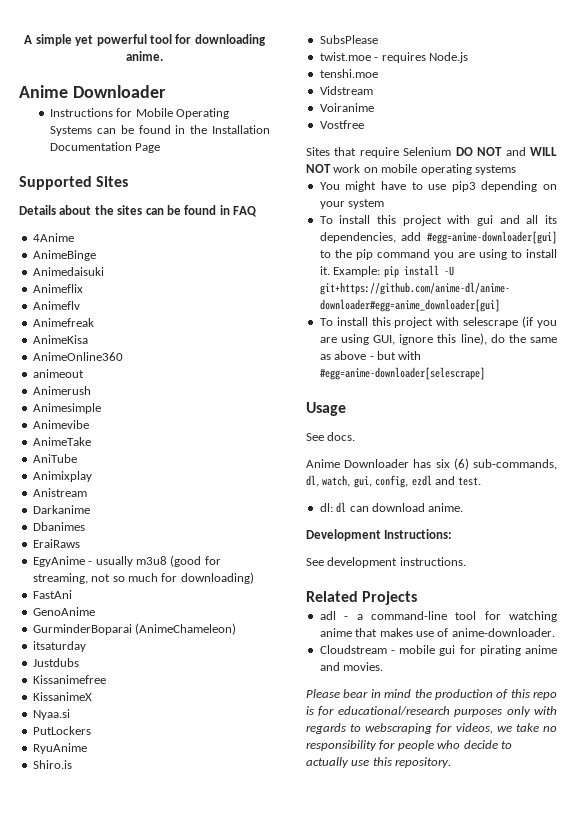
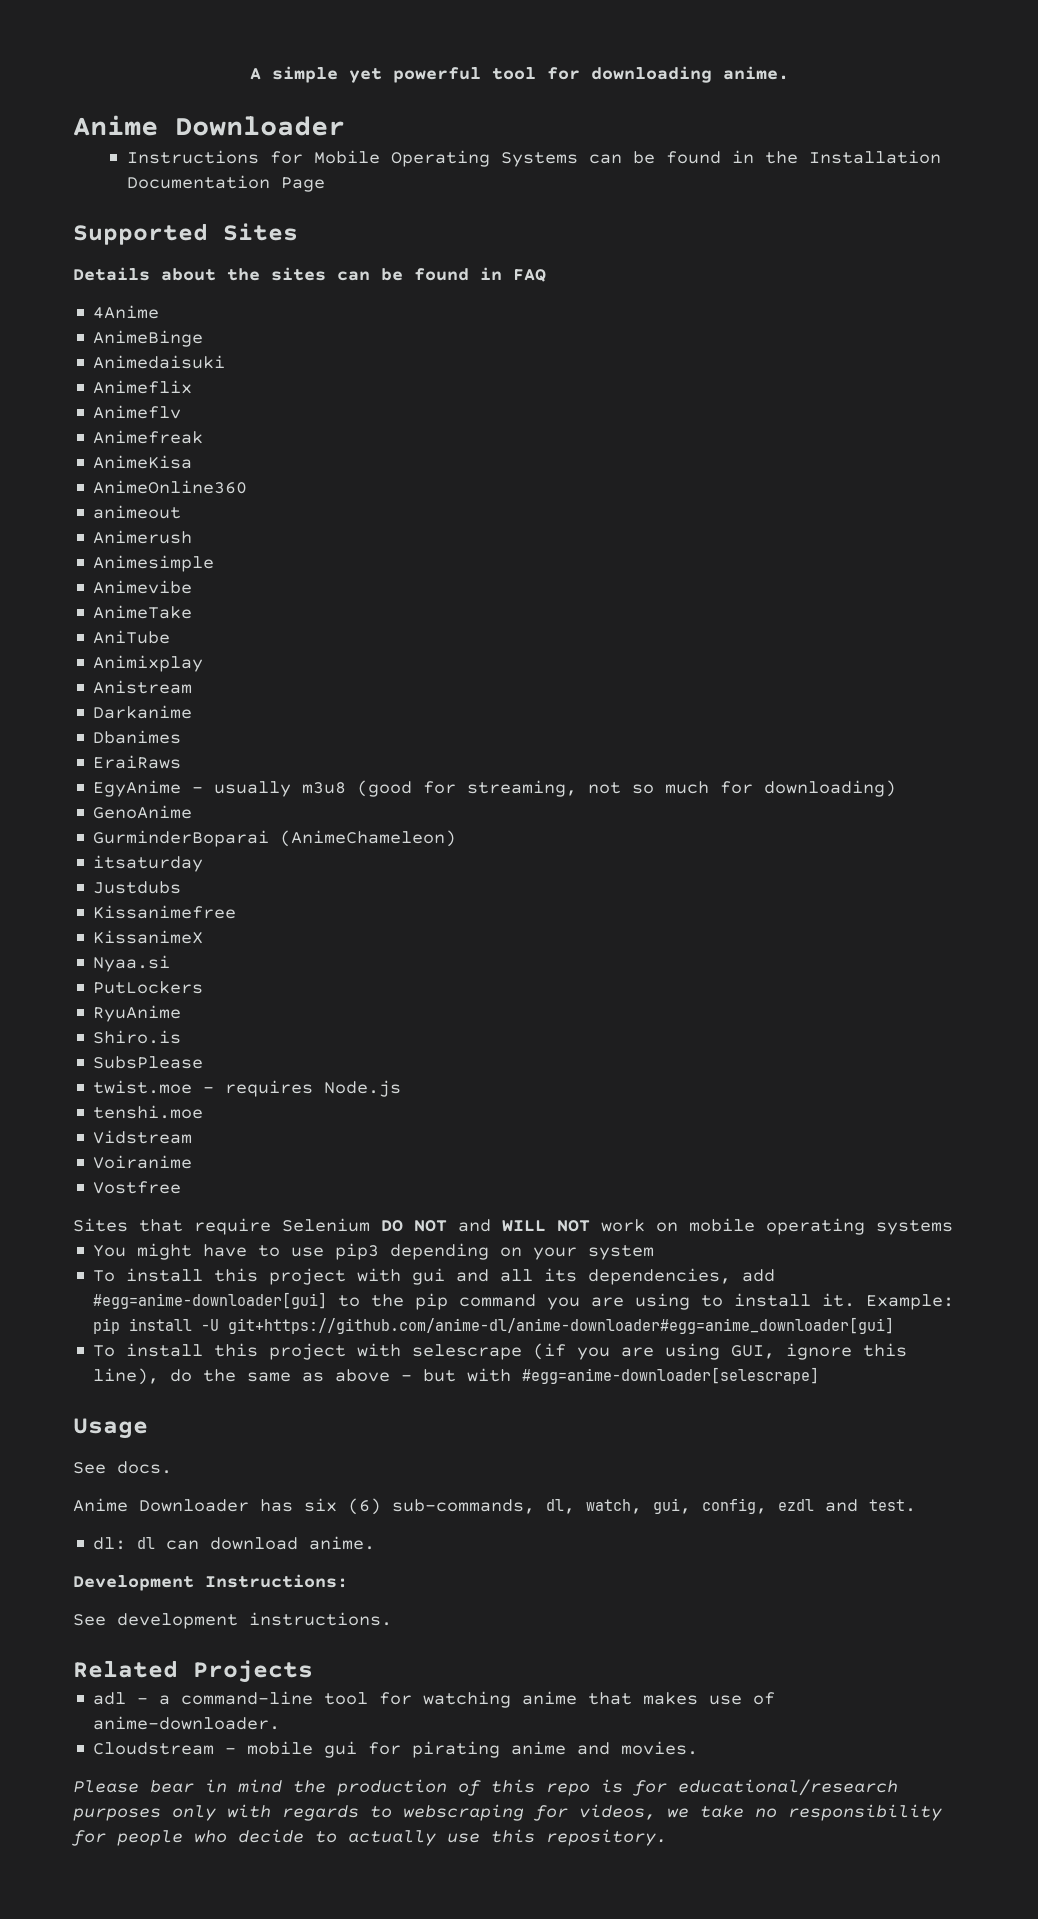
- FastAni

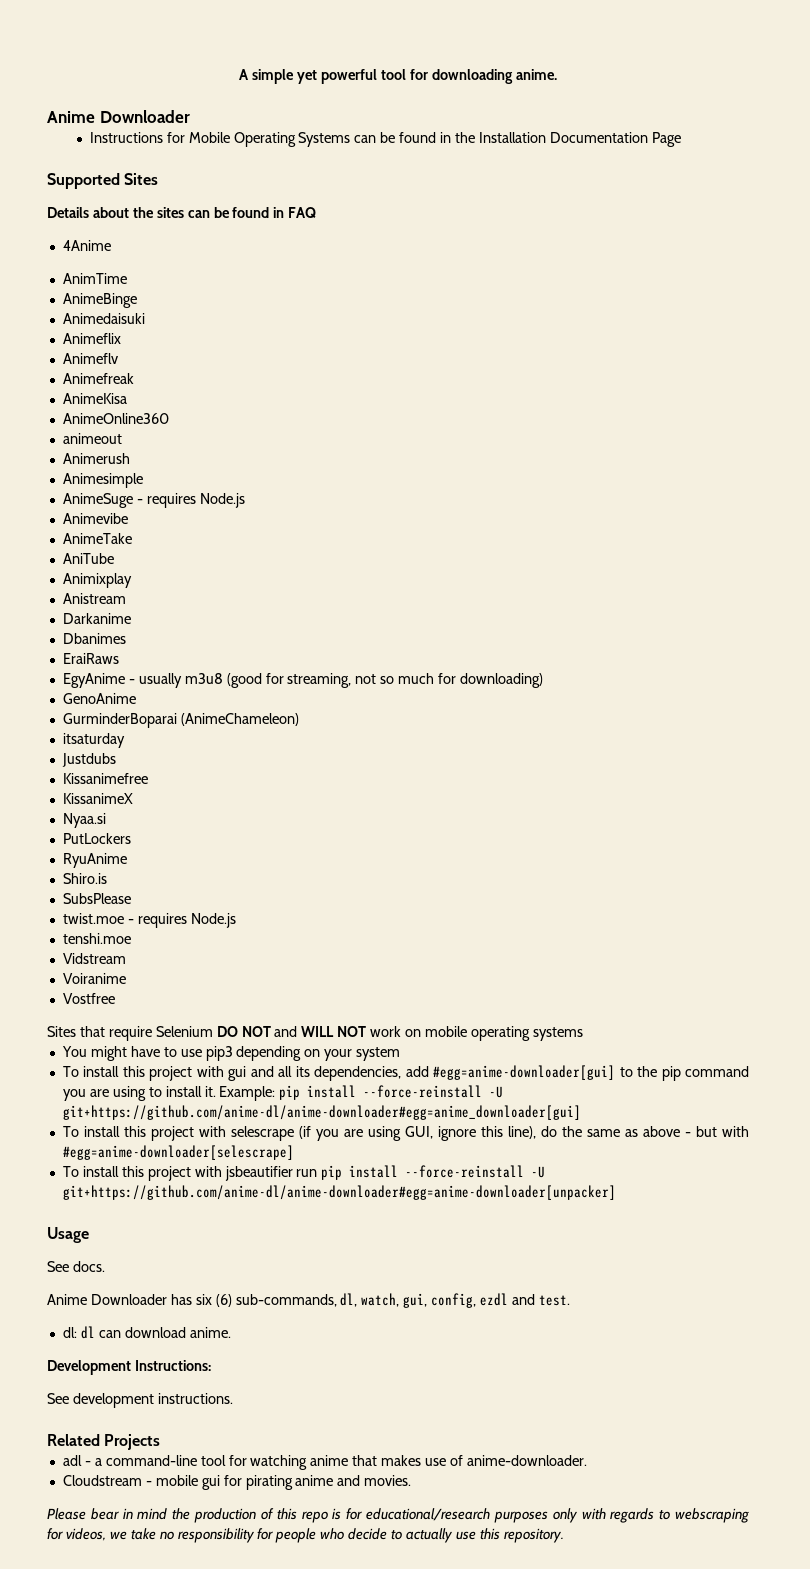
+ AnimTime
+ AnimeSuge - requires Node.js
- Example: pip install -U git+https://github.com/anime-dl/anime-downloader#egg=anime_downloader[gui]
+ Example: pip install --force-reinstall -U git+https://github.com/anime-dl/anime-downloader#egg=anime_downloader[gui]
+ To install this project with jsbeautifier run pip install --force-reinstall -U git+https://github.com/anime-dl/anime-downloader#egg=anime-downloader[unpacker]

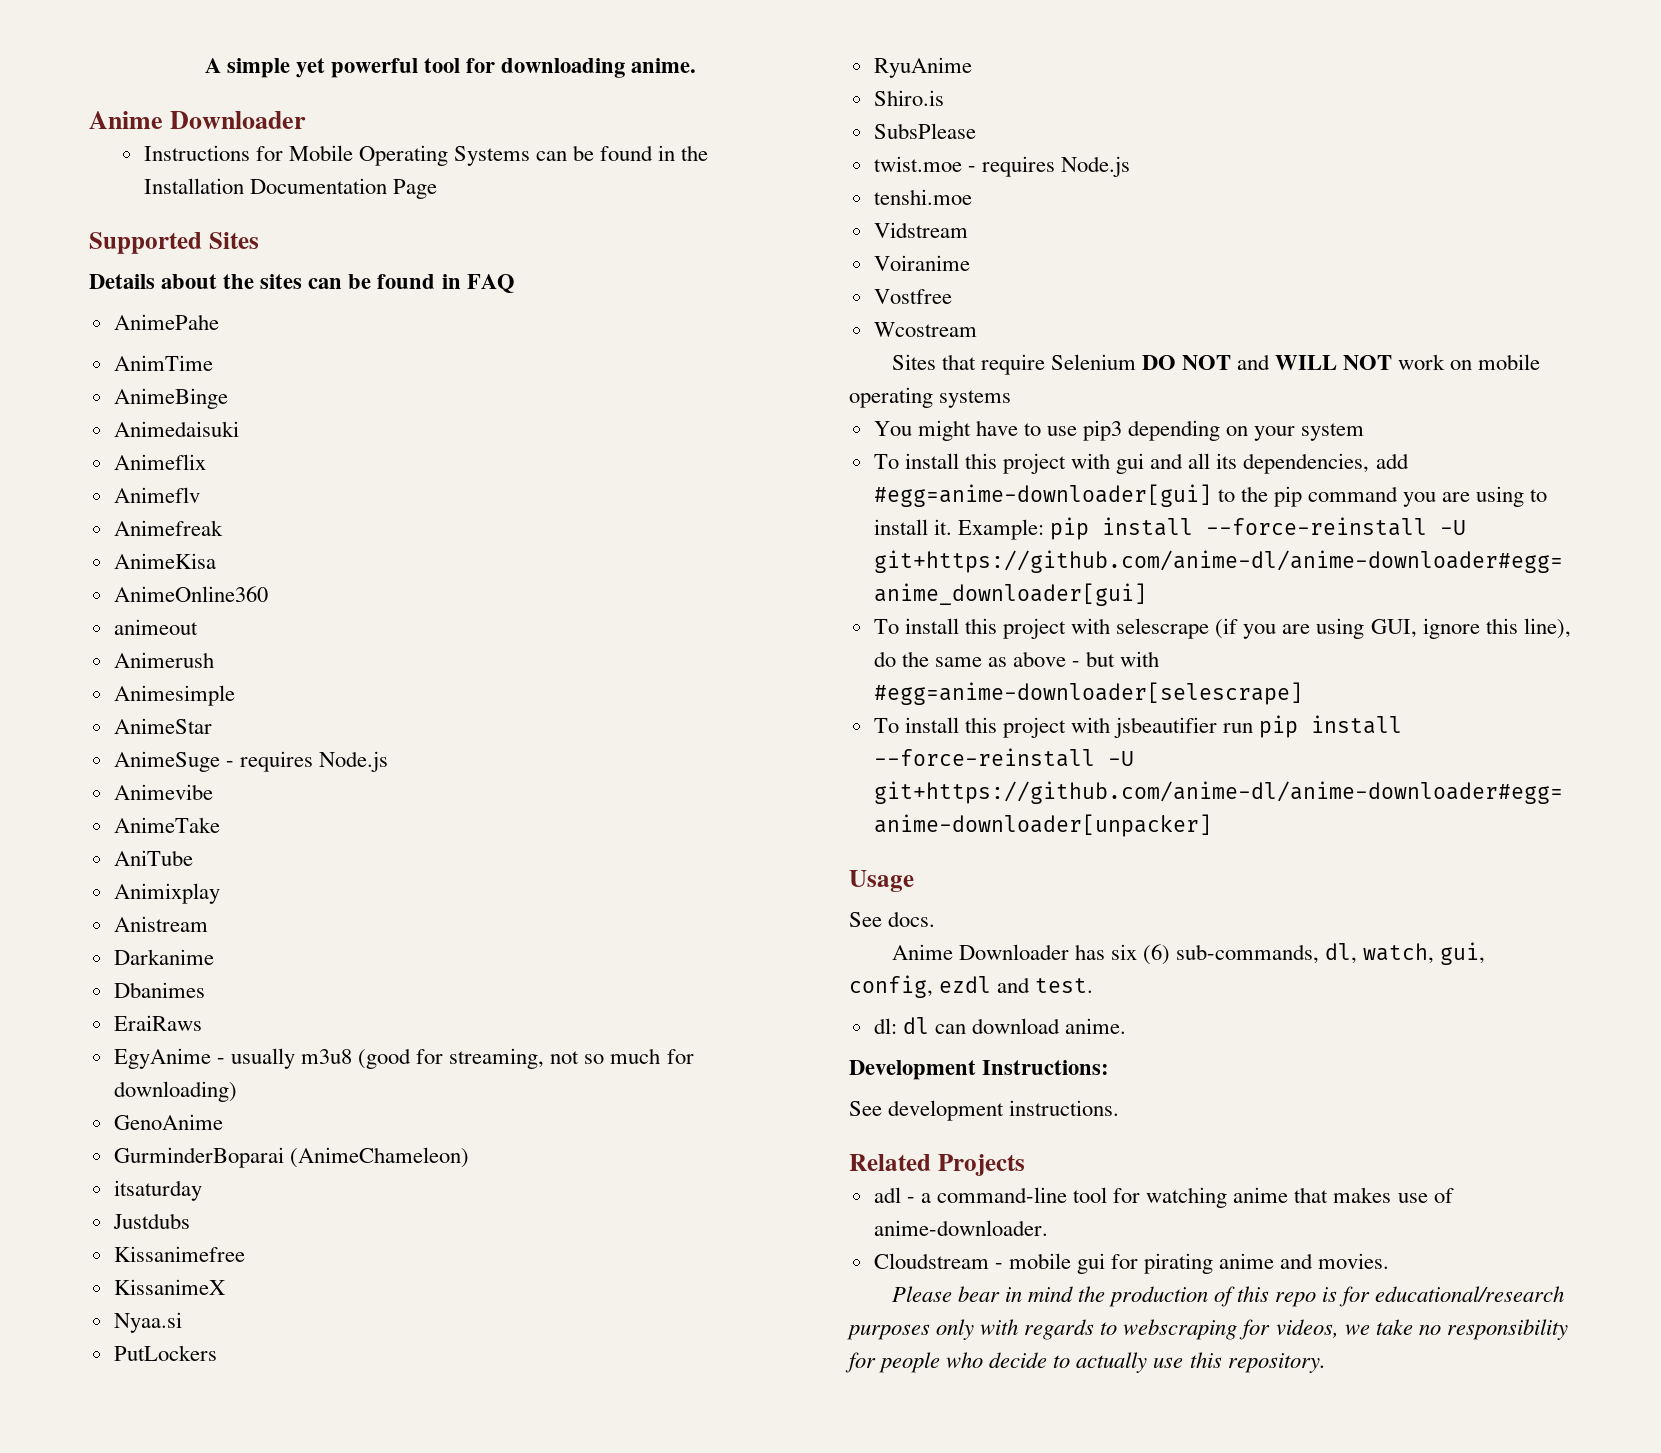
- 4Anime
+ AnimePahe
+ AnimeStar
+ Wcostream

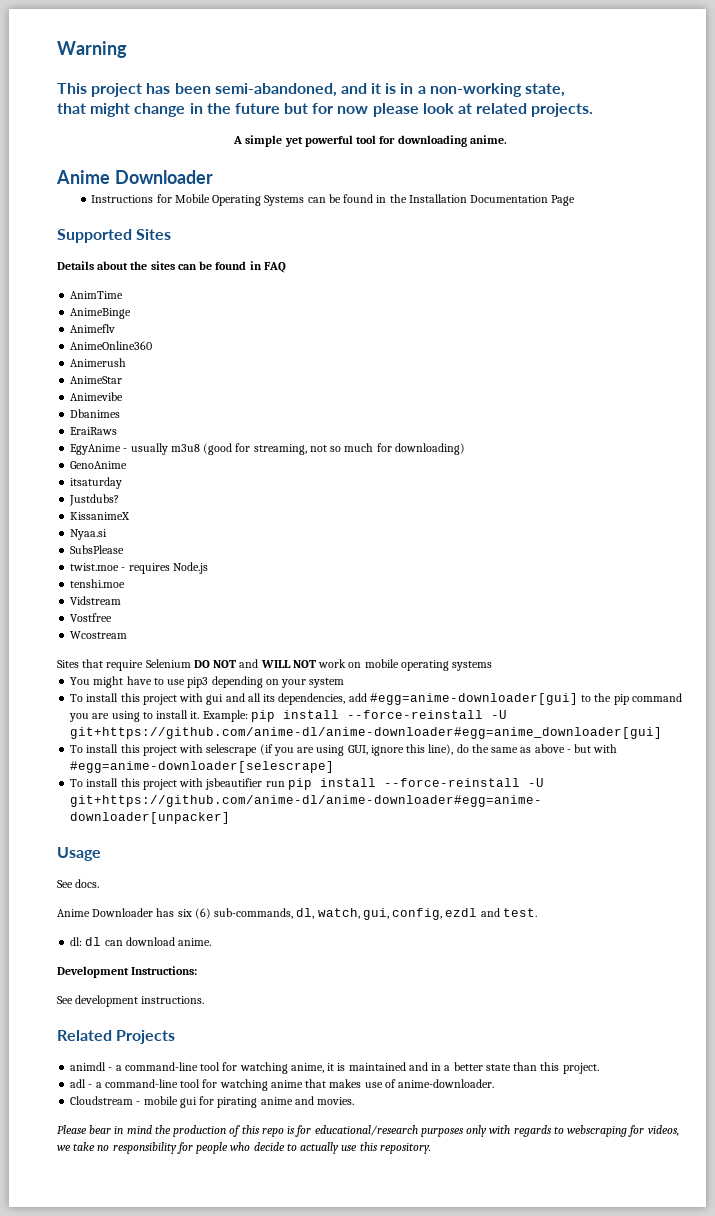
+ Warning
+ This project has been semi-abandoned, and it is in a non-working state,
+ that might change in the future but for now please look at related projects.
- AnimePahe
- Animedaisuki
- Animeflix
- Animefreak
- AnimeKisa
- animeout
- Animesimple
- AnimeSuge - requires Node.js
  Animevibe
- AnimeTake
- AniTube
- Animixplay
- Anistream
- Darkanime
- GurminderBoparai (AnimeChameleon)
- Justdubs
- Kissanimefree
+ Justdubs?
- PutLockers
- RyuAnime
- Shiro.is
- Voiranime
+ animdl - a command-line tool for watching anime, it is maintained and in a better state than this project.

